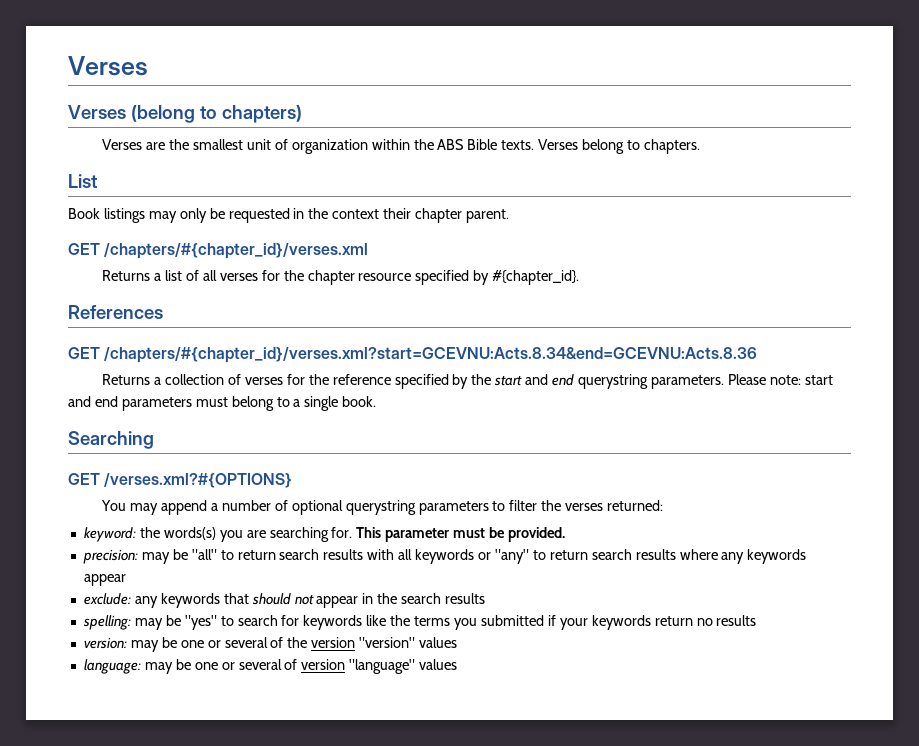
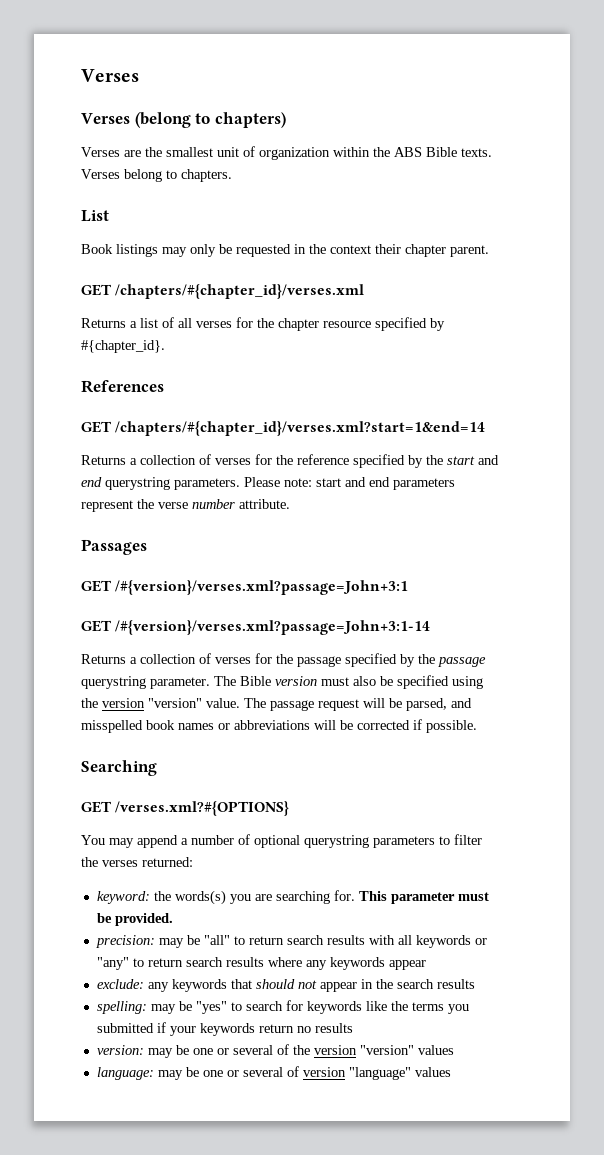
- GET /chapters/#{chapter_id}/verses.xml?start=GCEVNU:Acts.8.34&end=GCEVNU:Acts.8.36
+ GET /chapters/#{chapter_id}/verses.xml?start=1&end=14
- Please note: start and end parameters must belong to a single book.
+ Please note: start and end parameters represent the verse number attribute.
+ Passages
+ GET /#{version}/verses.xml?passage=John+3:1
+ GET /#{version}/verses.xml?passage=John+3:1-14
+ Returns a collection of verses for the passage specified by the passage querystring parameter. The Bible version must also be specified using the version "version" value. The passage request will be parsed, and misspelled book names or abbreviations will be corrected if possible.

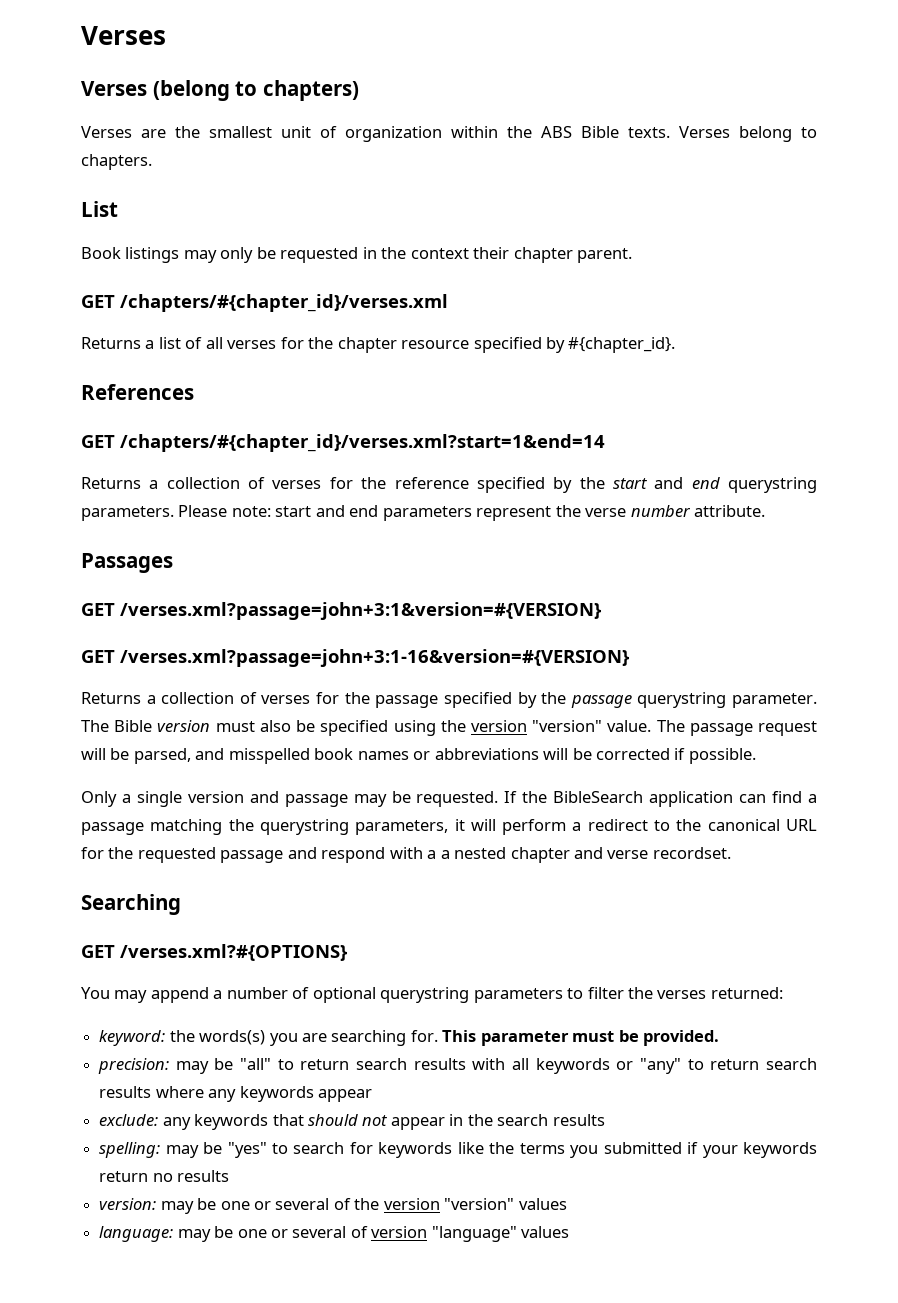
- GET /#{version}/verses.xml?passage=John+3:1
- GET /#{version}/verses.xml?passage=John+3:1-14
+ GET /verses.xml?passage=john+3:1&version=#{VERSION}
+ GET /verses.xml?passage=john+3:1-16&version=#{VERSION}
+ Only a single version and passage may be requested. If the BibleSearch application can find a passage matching the querystring parameters, it will perform a redirect to the canonical URL for the requested passage and respond with a a nested chapter and verse recordset.

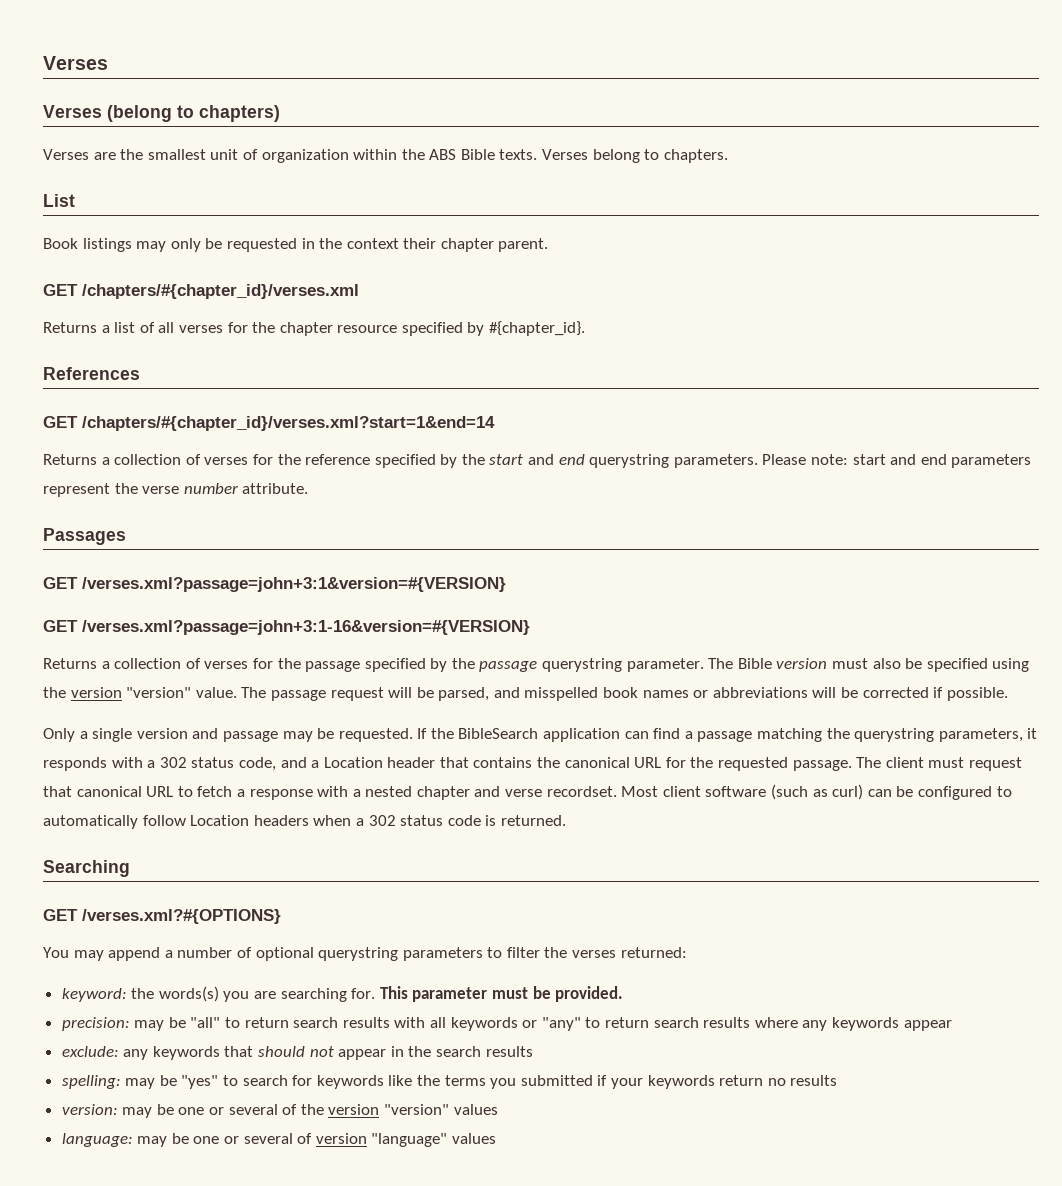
- If the BibleSearch application can find a passage matching the querystring parameters, it will perform a redirect to the canonical URL for the requested passage and respond with a a nested chapter and verse recordset.
+ If the BibleSearch application can find a passage matching the querystring parameters, it responds with a 302 status code, and a Location header that contains the canonical URL for the requested passage. The client must request that canonical URL to fetch a response with a nested chapter and verse recordset. Most client software (such as curl) can be configured to automatically follow Location headers when a 302 status code is returned.

